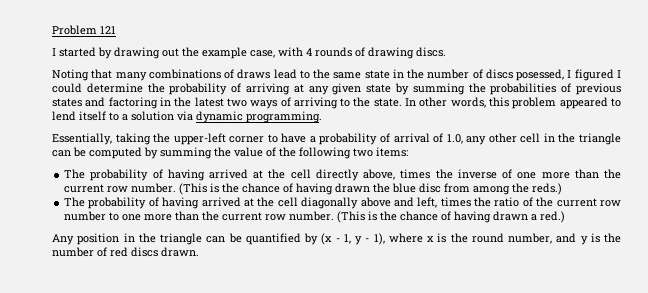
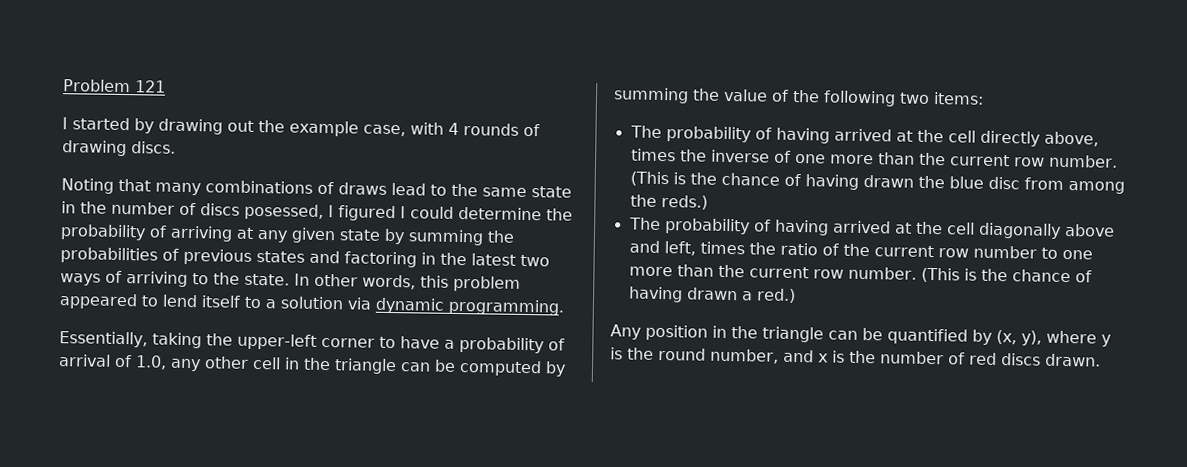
- Any position in the triangle can be quantified by (x - 1, y - 1), where x is the round number, and y is the number of red discs drawn.
+ Any position in the triangle can be quantified by (x, y), where y is the round number, and x is the number of red discs drawn.

